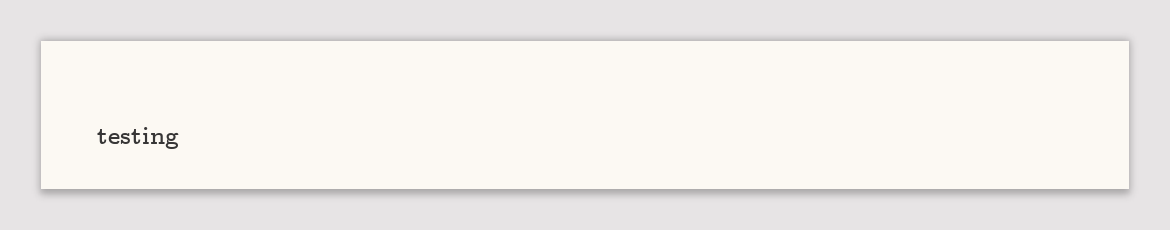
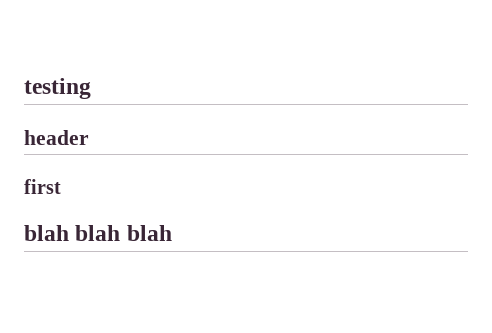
+ header
+ first
+ blah blah blah

